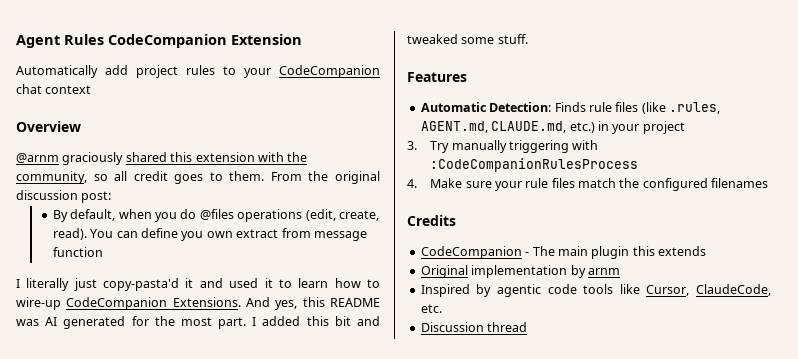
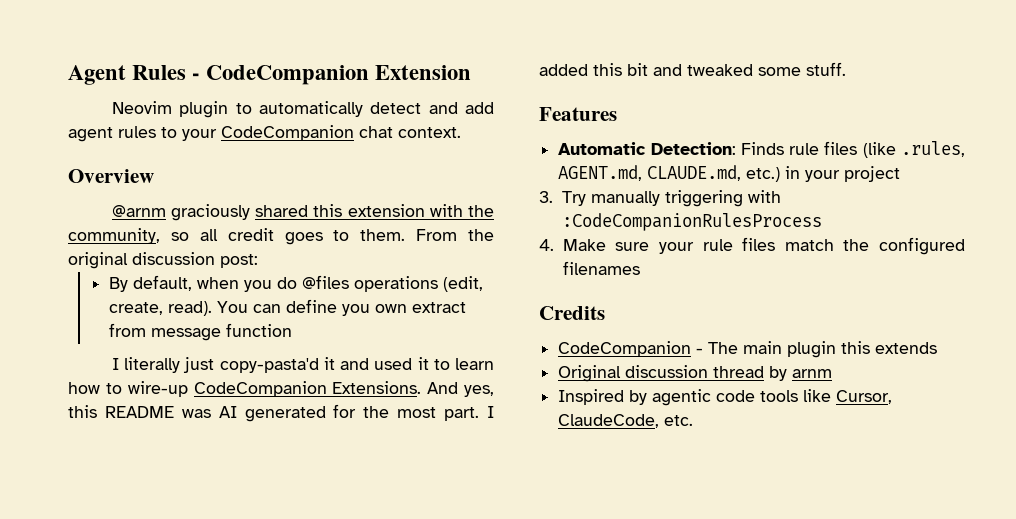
- Agent Rules CodeCompanion Extension
+ Agent Rules - CodeCompanion Extension
- Automatically add project rules to your CodeCompanion chat context
+ Neovim plugin to automatically detect and add agent rules to your CodeCompanion chat context.
- Original implementation by arnm
+ Original discussion thread by arnm
- Discussion thread

